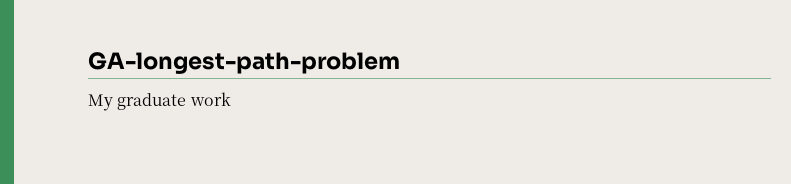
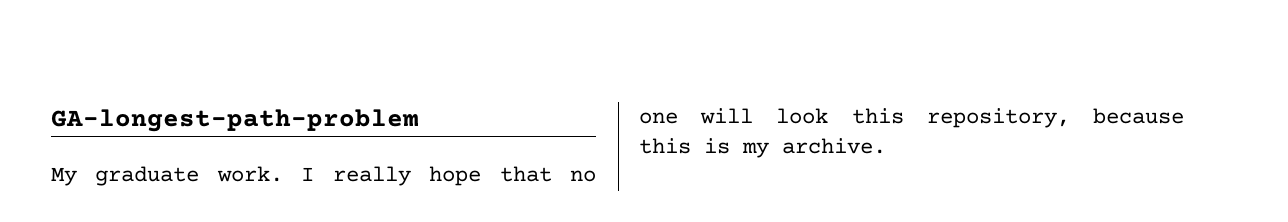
- My graduate work
+ My graduate work. I really hope that no one will look this repository, because this is my archive.

